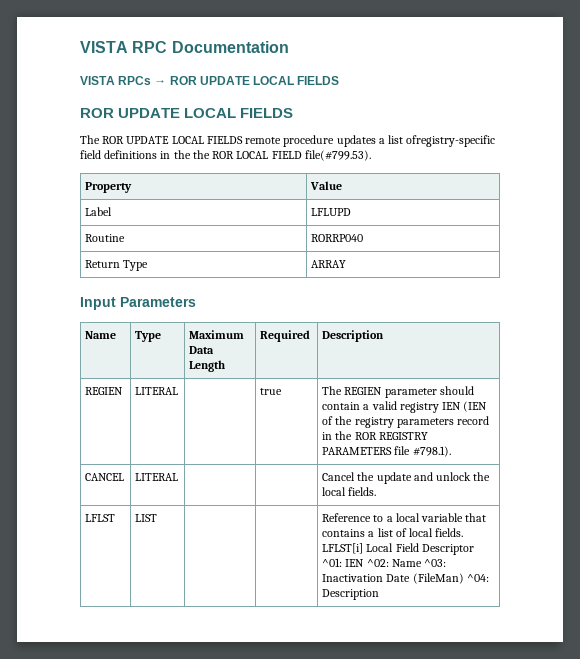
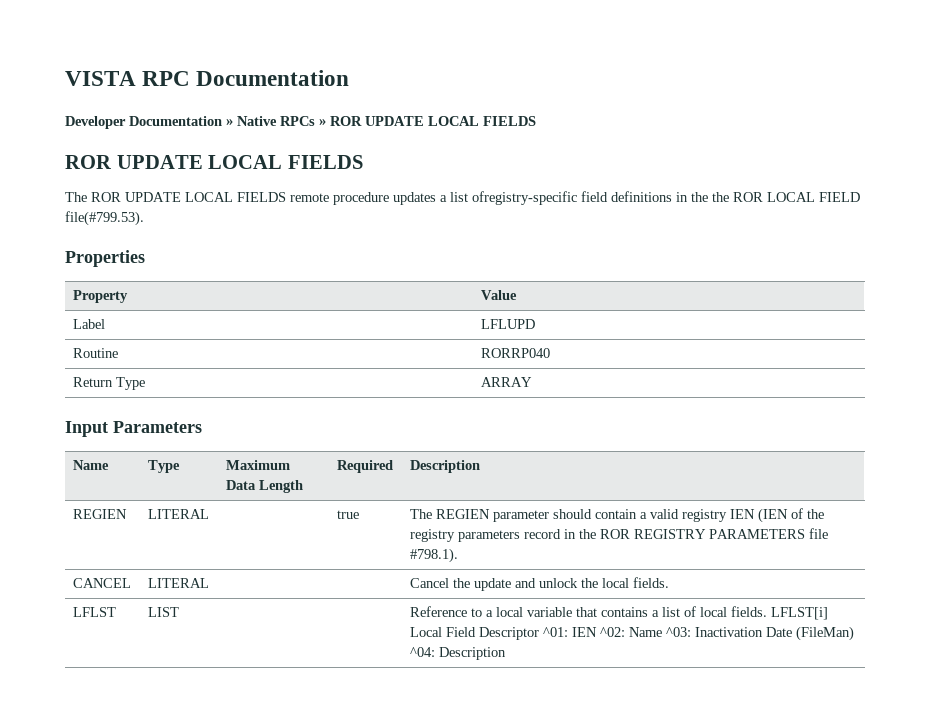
- VISTA RPCs → ROR UPDATE LOCAL FIELDS
+ Developer Documentation » Native RPCs » ROR UPDATE LOCAL FIELDS
+ Properties

